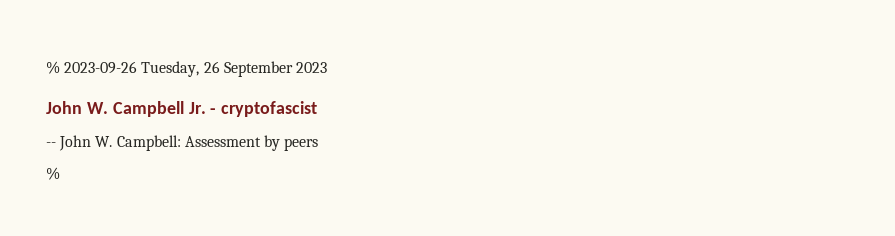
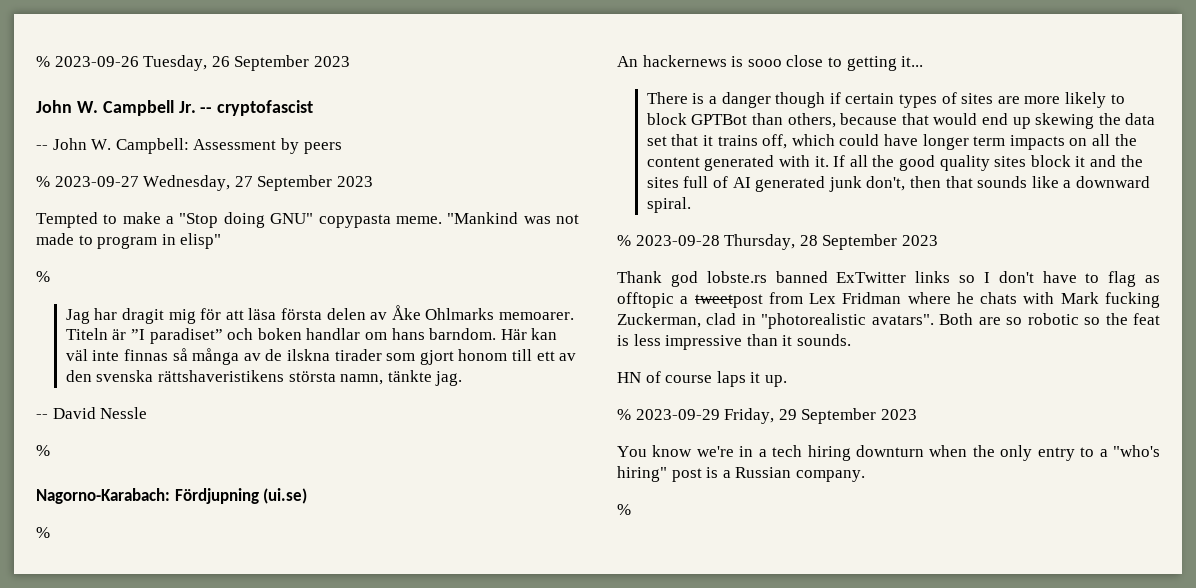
- John W. Campbell Jr. - cryptofascist
+ John W. Campbell Jr. -- cryptofascist
+ % 2023-09-27 Wednesday, 27 September 2023
+ Tempted to make a "Stop doing GNU" copypasta meme. "Mankind was not made to program in elisp"
+ %
+ Jag har dragit mig för att läsa första delen av Åke Ohlmarks memoarer. Titeln är ”I paradiset” och boken handlar om hans barndom. Här kan väl inte finnas så många av de ilskna tirader som gjort honom till ett av den svenska rättshaveristikens största namn, tänkte jag.
+ -- David Nessle
+ %
+ Nagorno-Karabach: Fördjupning (ui.se)
+ %
+ An hackernews is sooo close to getting it...
+ There is a danger though if certain types of sites are more likely to block GPTBot than others, because that would end up skewing the data set that it trains off, which could have longer term impacts on all the content generated with it. If all the good quality sites block it and the sites full of AI generated junk don't, then that sounds like a downward spiral.
+ % 2023-09-28 Thursday, 28 September 2023
+ Thank god lobste.rs banned ExTwitter links so I don't have to flag as offtopic a tweetpost from Lex Fridman where he chats with Mark fucking Zuckerman, clad in "photorealistic avatars". Both are so robotic so the feat is less impressive than it sounds.
+ HN of course laps it up.
+ % 2023-09-29 Friday, 29 September 2023
+ You know we're in a tech hiring downturn when the only entry to a "who's hiring" post is a Russian company.

